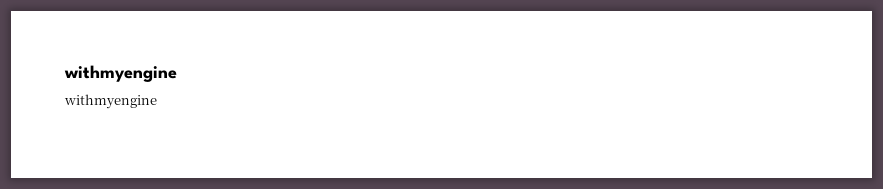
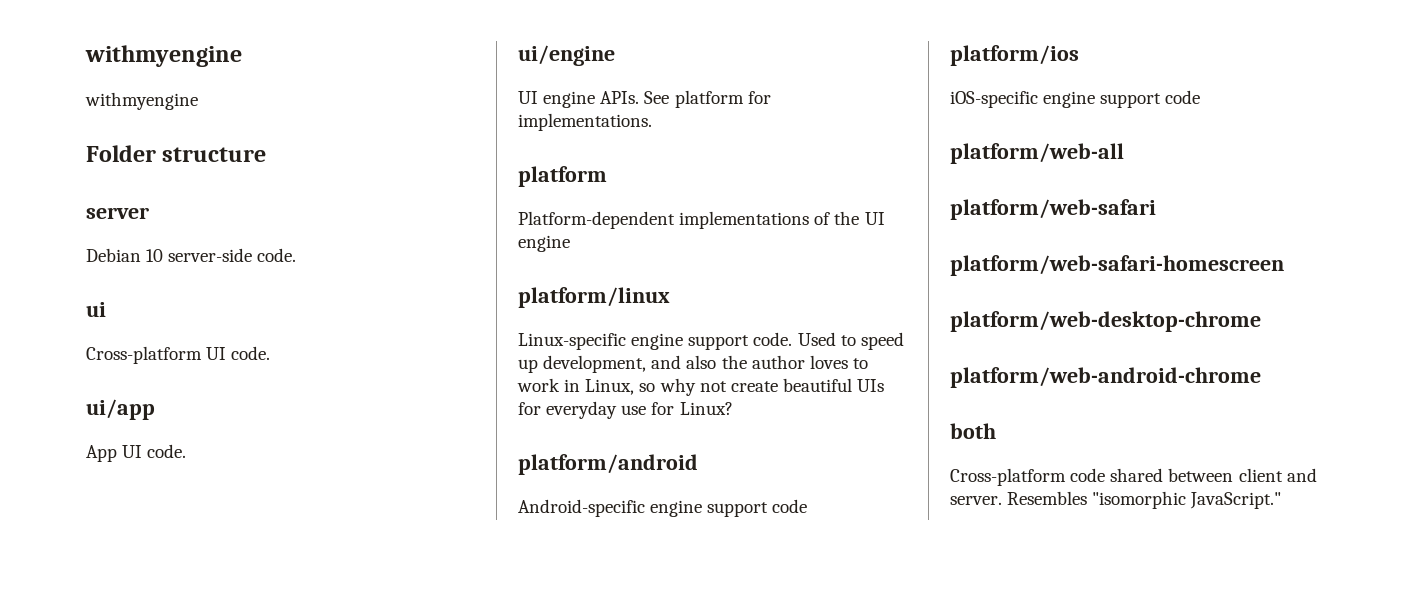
+ Folder structure
+ server
+ Debian 10 server-side code.
+ ui
+ Cross-platform UI code.
+ ui/app
+ App UI code.
+ ui/engine
+ UI engine APIs. See platform for implementations.
+ platform
+ Platform-dependent implementations of the UI engine
+ platform/linux
+ Linux-specific engine support code. Used to speed up development, and also the author loves to work in Linux, so why not create beautiful UIs for everyday use for Linux?
+ platform/android
+ Android-specific engine support code
+ platform/ios
+ iOS-specific engine support code
+ platform/web-all
+ platform/web-safari
+ platform/web-safari-homescreen
+ platform/web-desktop-chrome
+ platform/web-android-chrome
+ both
+ Cross-platform code shared between client and server. Resembles "isomorphic JavaScript."

